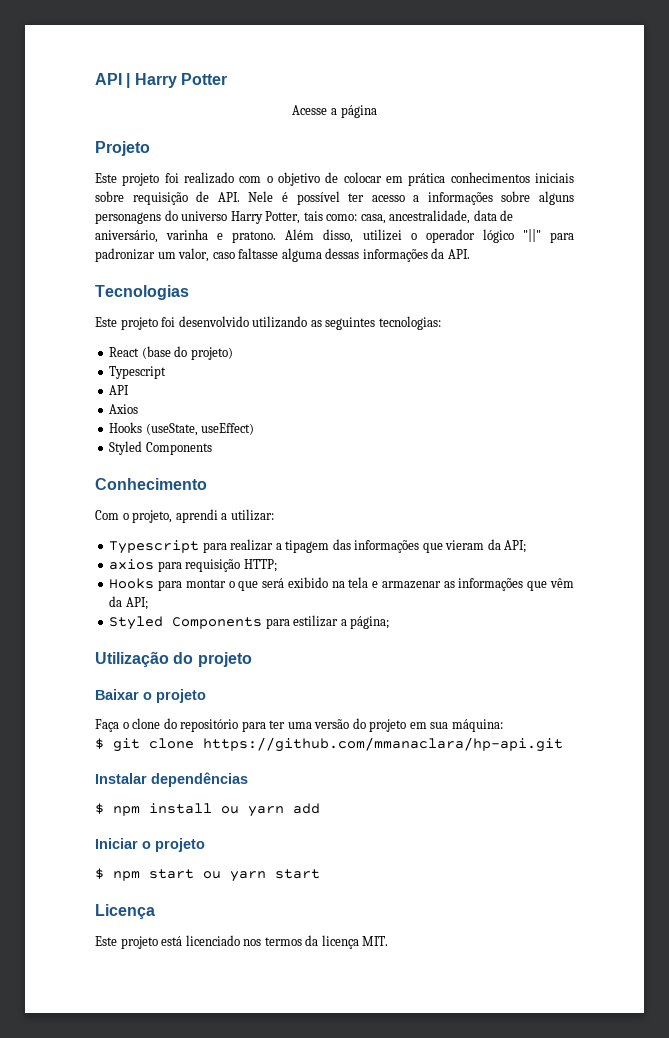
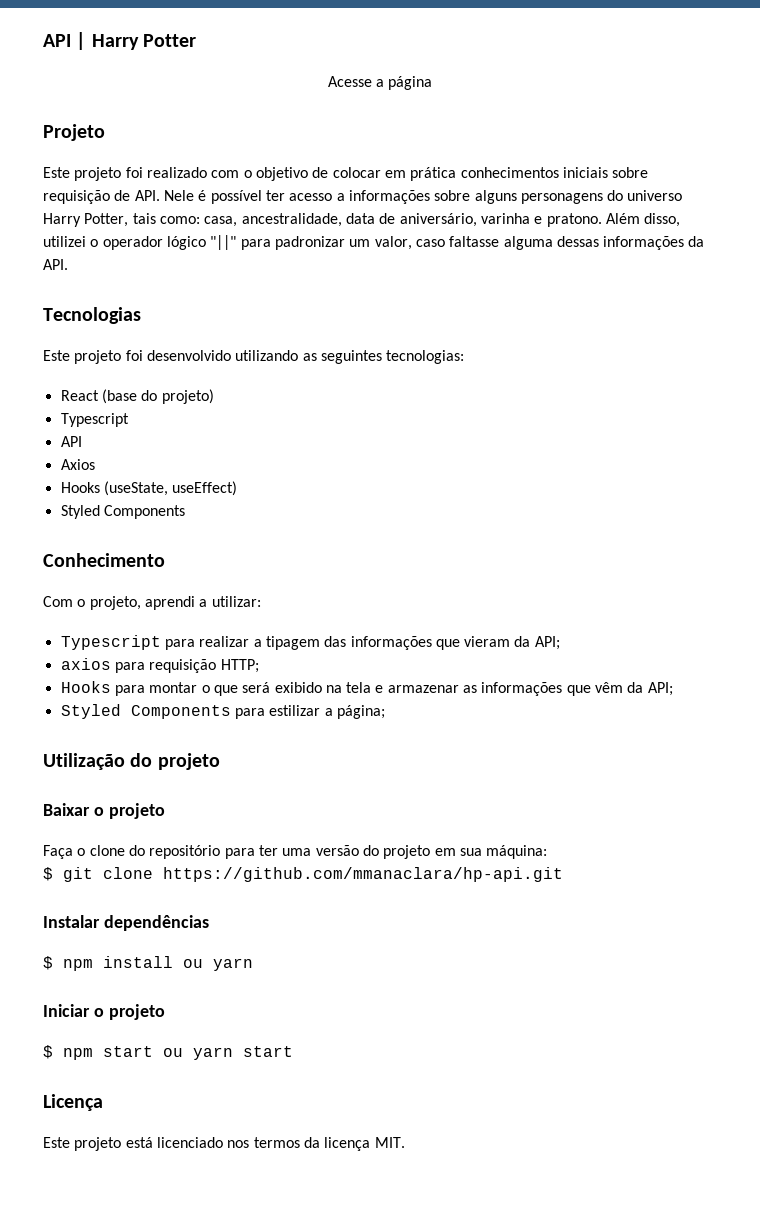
- $ npm install ou yarn add
+ $ npm install ou yarn

